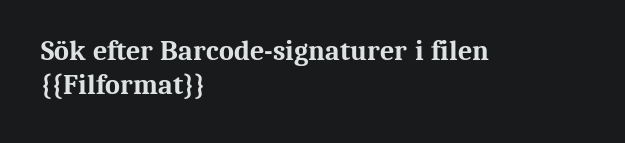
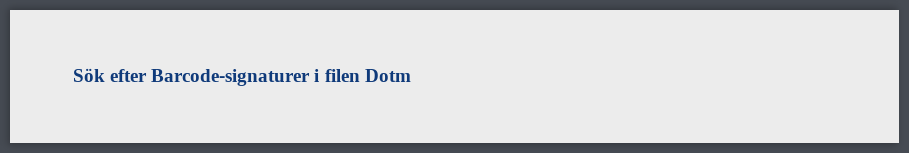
- Sök efter Barcode-signaturer i filen {{Filformat}}
+ Sök efter Barcode-signaturer i filen Dotm

